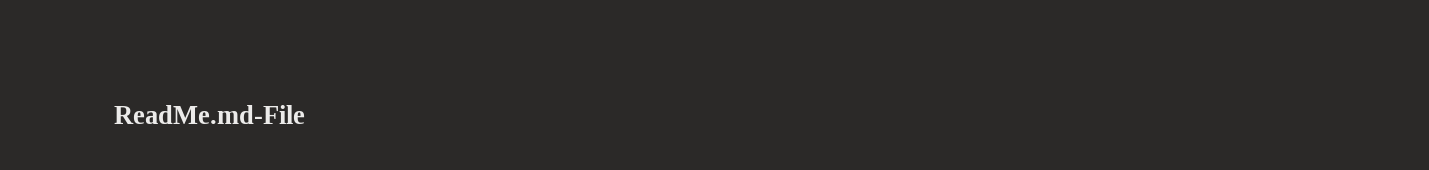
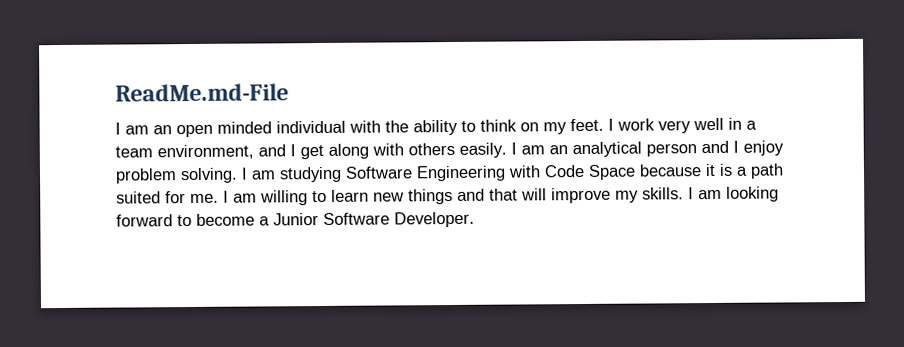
+ I am an open minded individual with the ability to think on my feet. I work very well in a team environment, and I get along with others easily. I am an analytical person and I enjoy problem solving. I am studying Software Engineering with Code Space because it is a path suited for me. I am willing to learn new things and that will improve my skills. I am looking forward to become a Junior Software Developer.

